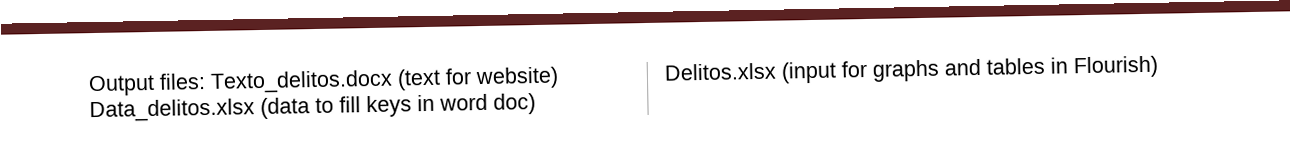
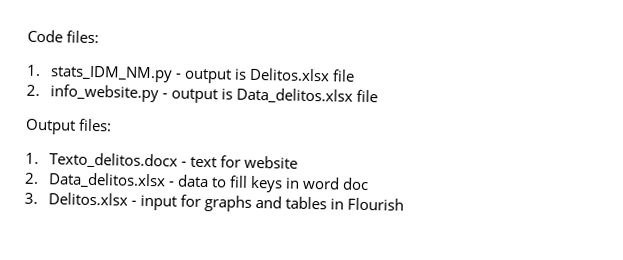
- Output files: Texto_delitos.docx (text for website) Data_delitos.xlsx (data to fill keys in word doc) Delitos.xlsx (input for graphs and tables in Flourish)
+ Code files:
+ 1. stats_IDM_NM.py - output is Delitos.xlsx file
+ 2. info_website.py - output is Data_delitos.xlsx file
+ Output files:
+ 1. Texto_delitos.docx - text for website
+ 2. Data_delitos.xlsx - data to fill keys in word doc
+ 3. Delitos.xlsx - input for graphs and tables in Flourish

